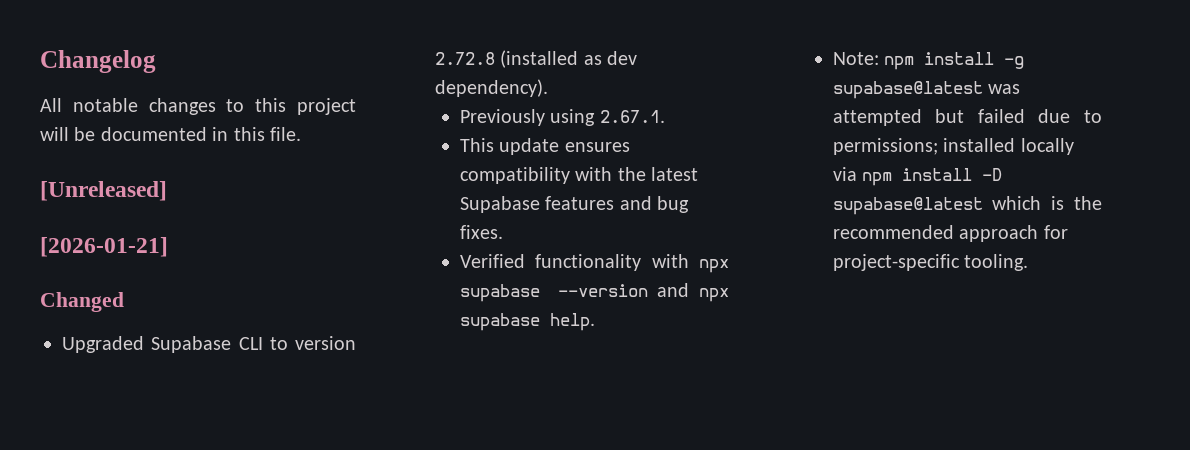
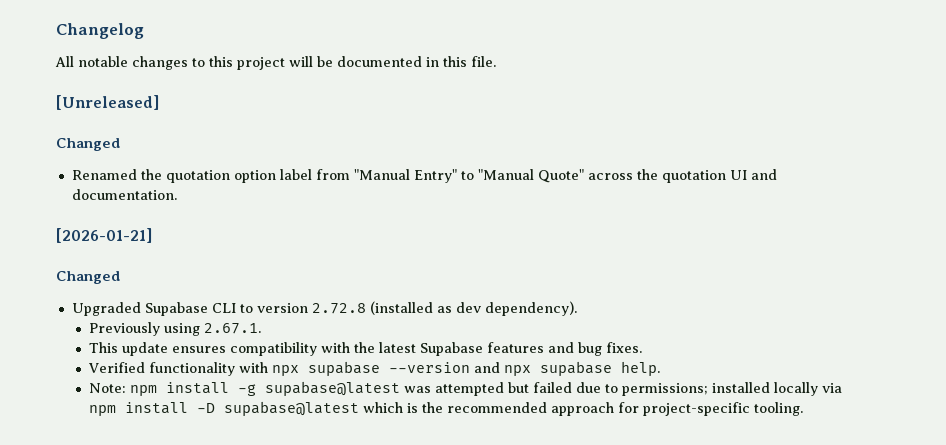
  [Unreleased]
+ Changed
+ Renamed the quotation option label from "Manual Entry" to "Manual Quote" across the quotation UI and documentation.

